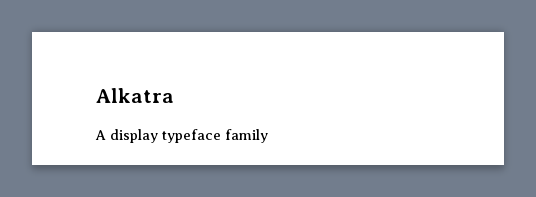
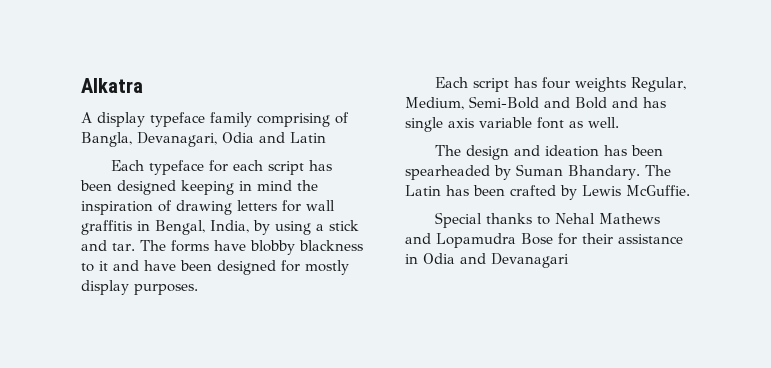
- A display typeface family
+ A display typeface family comprising of Bangla, Devanagari, Odia and Latin
+ Each typeface for each script has been designed keeping in mind the inspiration of drawing letters for wall graffitis in Bengal, India, by using a stick and tar. The forms have blobby blackness to it and have been designed for mostly display purposes.
+ Each script has four weights Regular, Medium, Semi-Bold and Bold and has single axis variable font as well.
+ The design and ideation has been spearheaded by Suman Bhandary. The Latin has been crafted by Lewis McGuffie.
+ Special thanks to Nehal Mathews and Lopamudra Bose for their assistance in Odia and Devanagari

